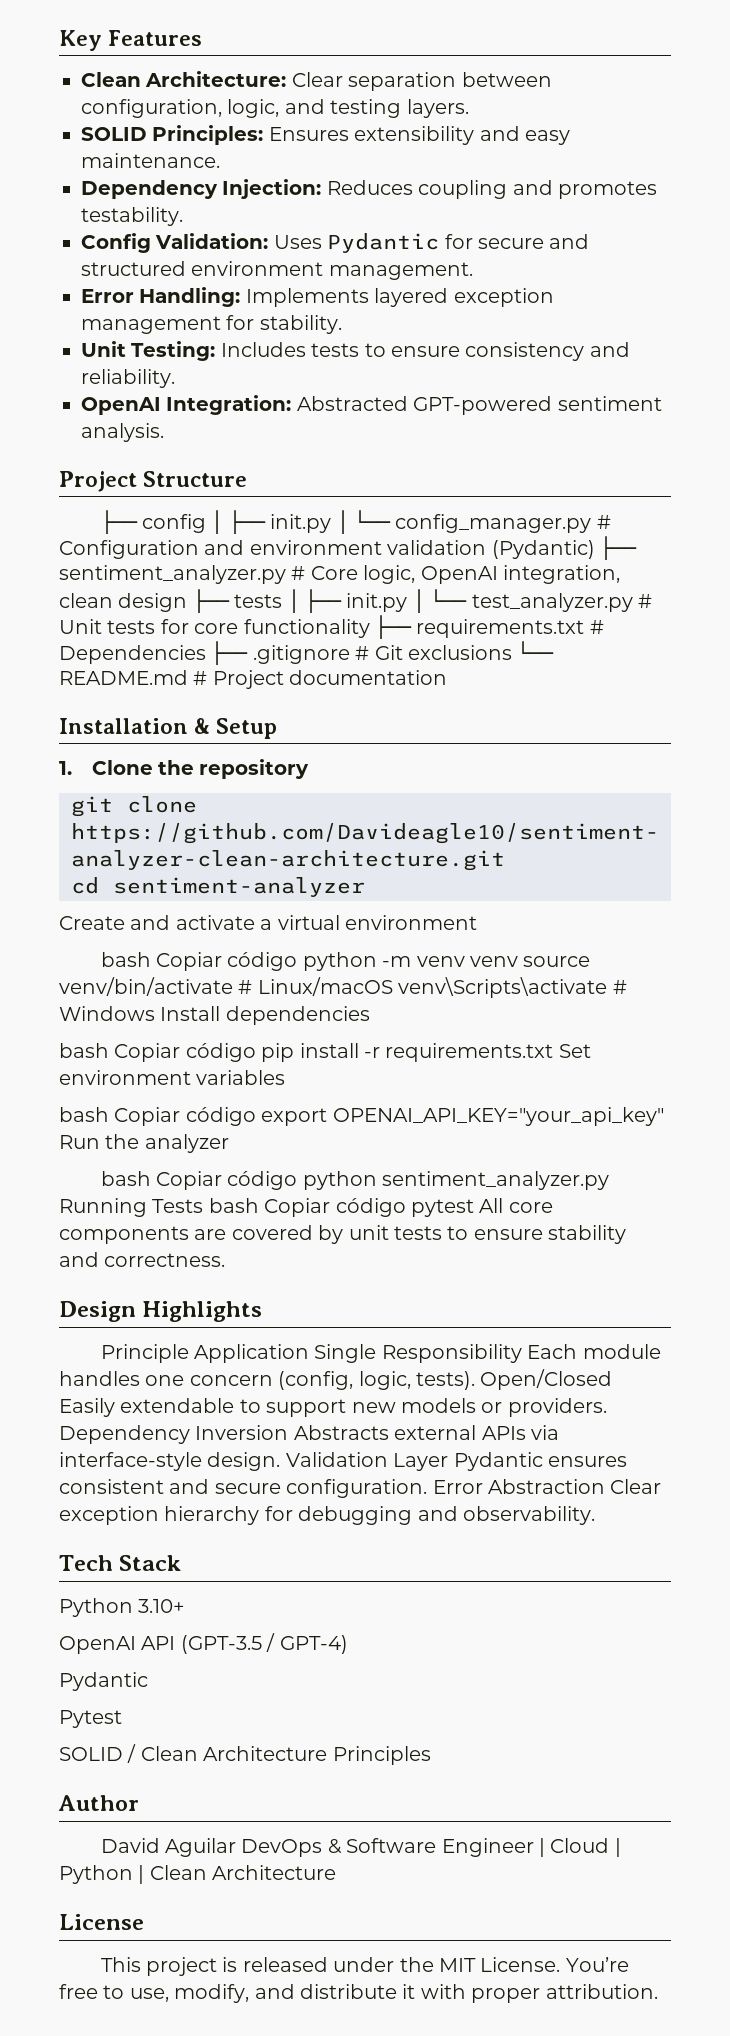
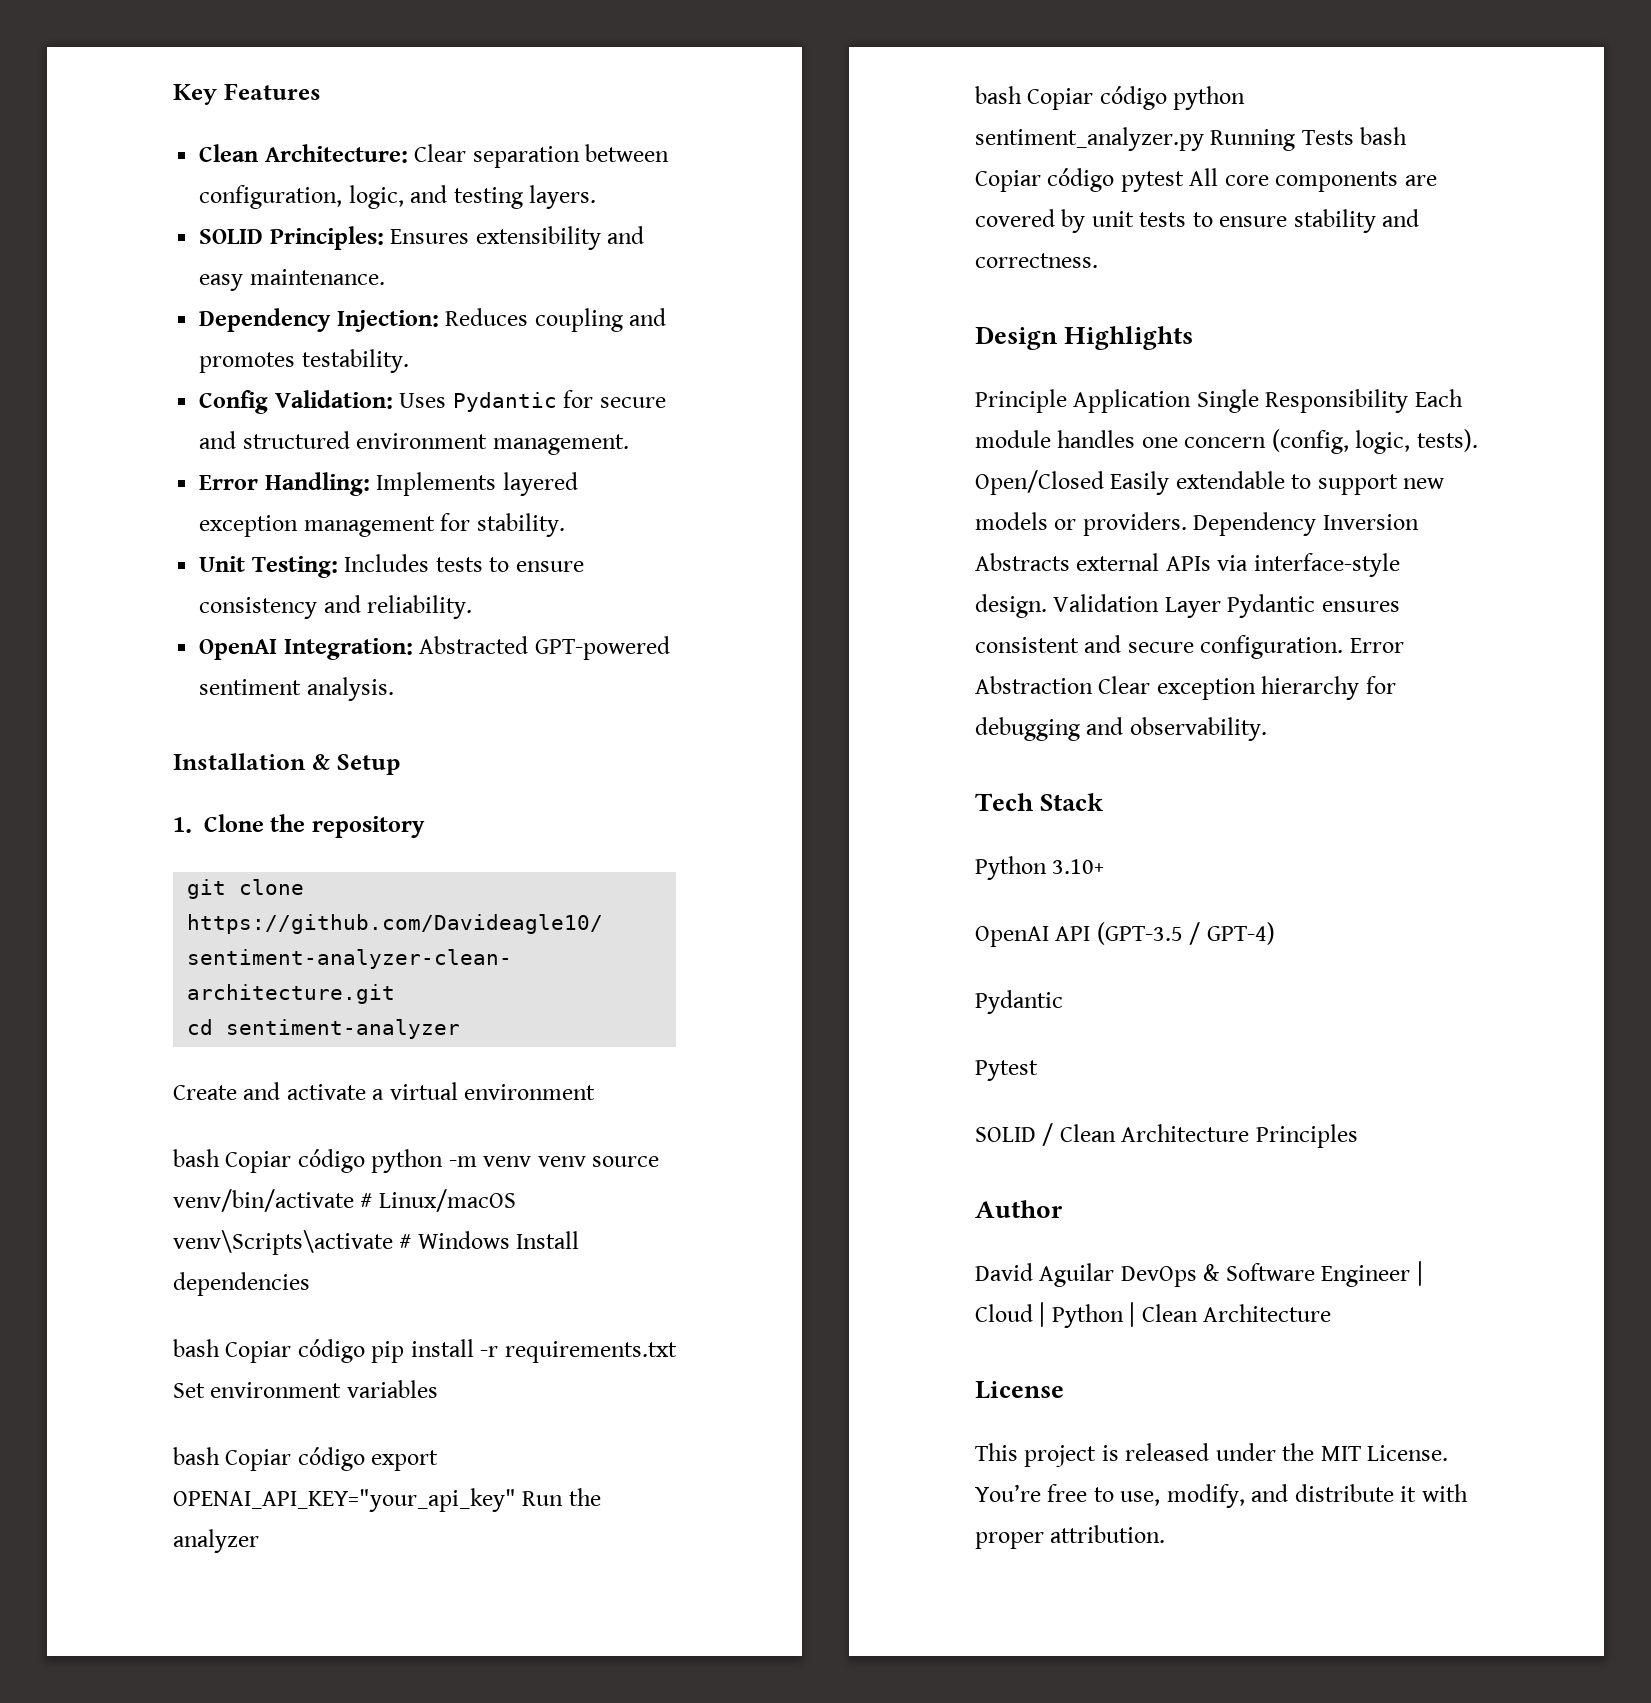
- Project Structure
- ├── config │ ├── init.py │ └── config_manager.py # Configuration and environment validation (Pydantic) ├── sentiment_analyzer.py # Core logic, OpenAI integration, clean design ├── tests │ ├── init.py │ └── test_analyzer.py # Unit tests for core functionality ├── requirements.txt # Dependencies ├── .gitignore # Git exclusions └── README.md # Project documentation

